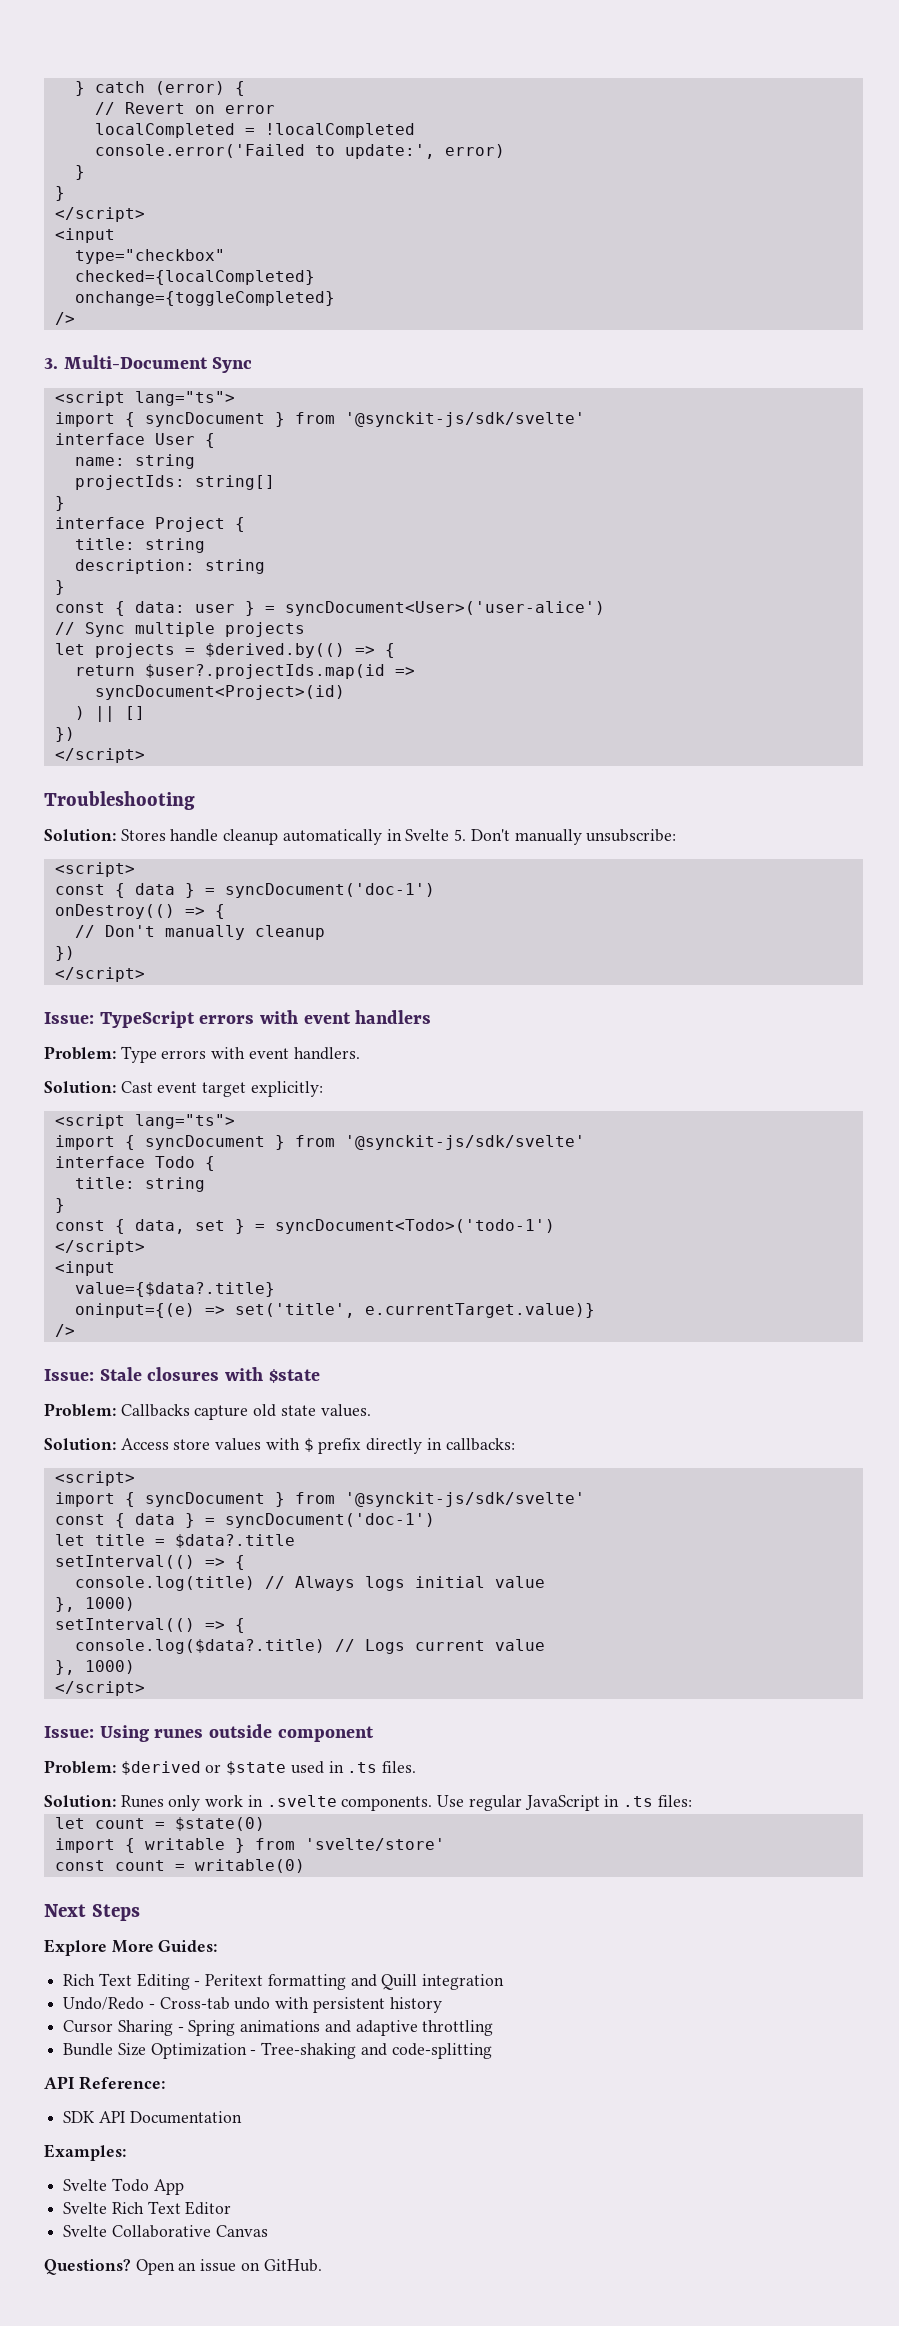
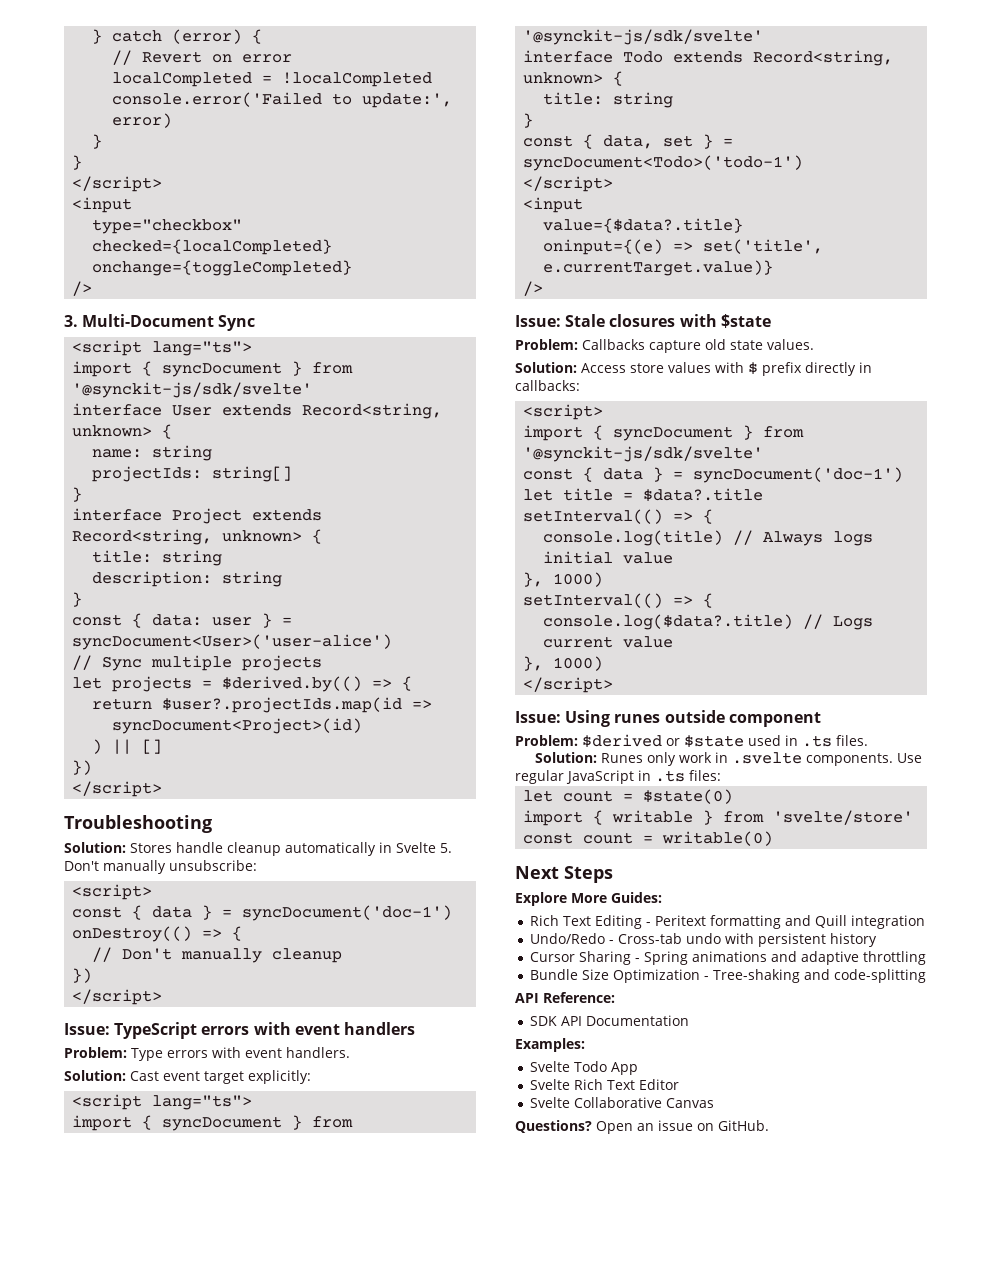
- interface User {
+ interface User extends Record<string, unknown> {
- interface Project {
+ interface Project extends Record<string, unknown> {
- interface Todo {
+ interface Todo extends Record<string, unknown> {

